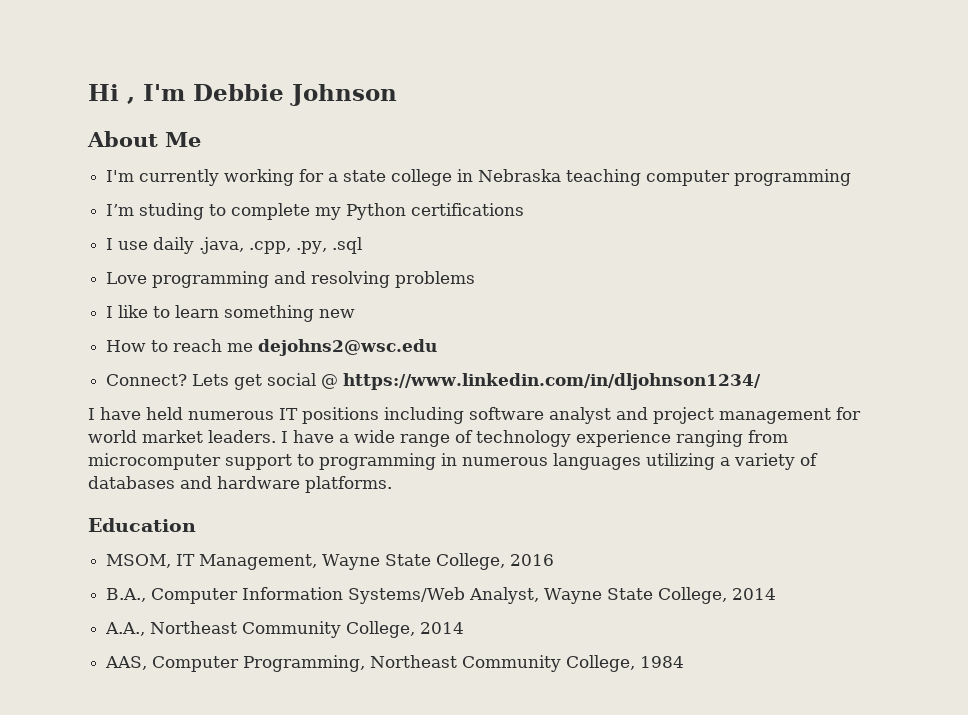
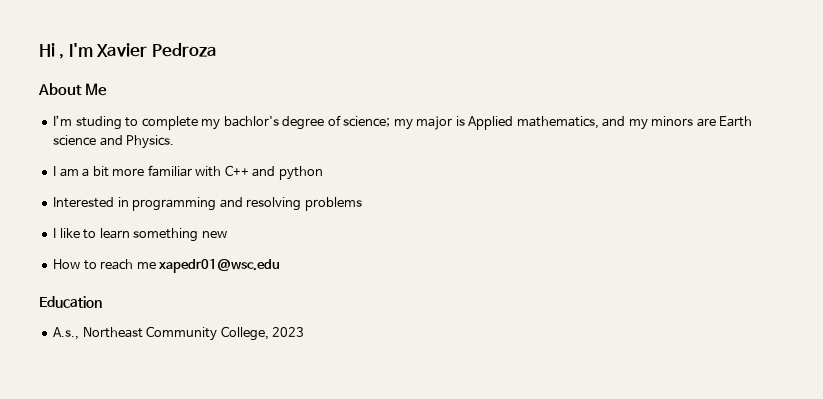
- Hi , I'm Debbie Johnson
+ Hi , I'm Xavier Pedroza
- I'm currently working for a state college in Nebraska teaching computer programming
- I’m studing to complete my Python certifications
- I use daily .java, .cpp, .py, .sql
- Love programming and resolving problems
+ I’m studing to complete my bachlor's degree of science; my major is Applied mathematics, and my minors are Earth science and Physics.
+ I am a bit more familiar with C++ and python
+ Interested in programming and resolving problems
- How to reach me dejohns2@wsc.edu
- Connect? Lets get social @ https://www.linkedin.com/in/dljohnson1234/
- I have held numerous IT positions including software analyst and project management for world market leaders. I have a wide range of technology experience ranging from microcomputer support to programming in numerous languages utilizing a variety of databases and hardware platforms.
+ How to reach me xapedr01@wsc.edu
  Education
- MSOM, IT Management, Wayne State College, 2016
- B.A., Computer Information Systems/Web Analyst, Wayne State College, 2014
- A.A., Northeast Community College, 2014
- AAS, Computer Programming, Northeast Community College, 1984
+ A.s., Northeast Community College, 2023

